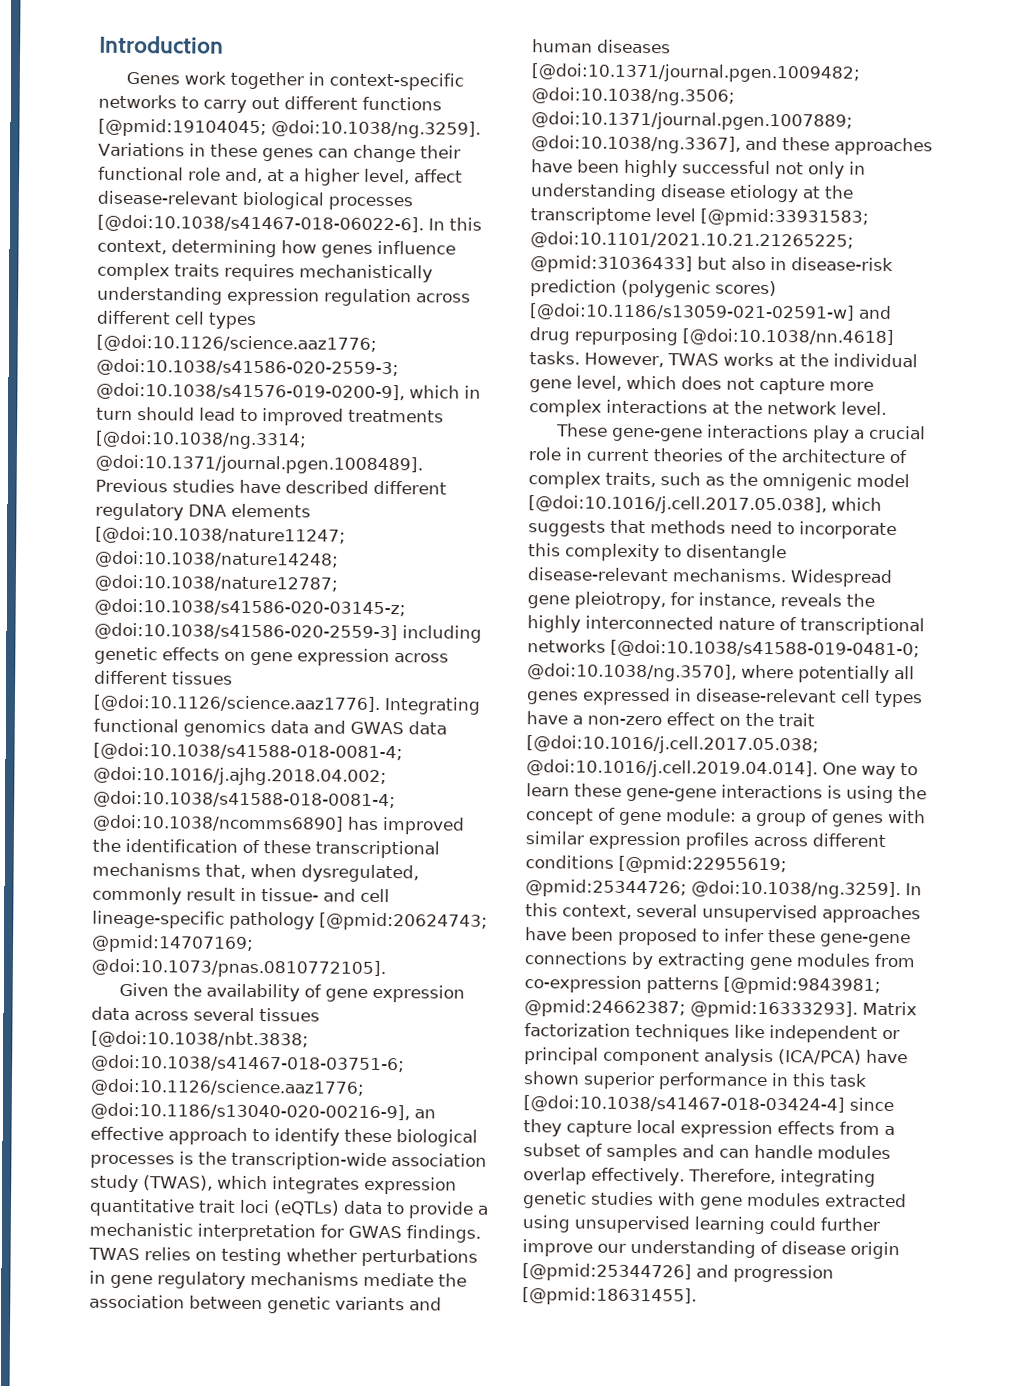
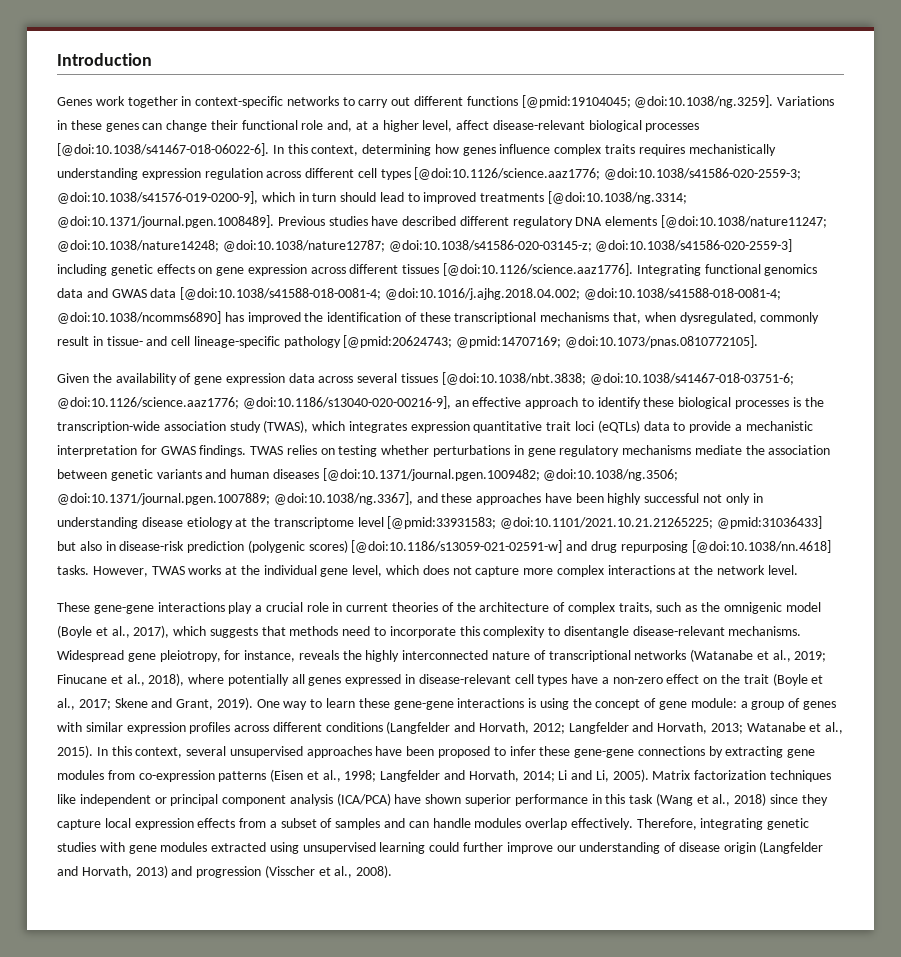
- These gene-gene interactions play a crucial role in current theories of the architecture of complex traits, such as the omnigenic model [@doi:10.1016/j.cell.2017.05.038], which suggests that methods need to incorporate this complexity to disentangle disease-relevant mechanisms.
+ These gene-gene interactions play a crucial role in current theories of the architecture of complex traits, such as the omnigenic model (Boyle et al., 2017), which suggests that methods need to incorporate this complexity to disentangle disease-relevant mechanisms.
- Widespread gene pleiotropy, for instance, reveals the highly interconnected nature of transcriptional networks [@doi:10.1038/s41588-019-0481-0; @doi:10.1038/ng.3570], where potentially all genes expressed in disease-relevant cell types have a non-zero effect on the trait [@doi:10.1016/j.cell.2017.05.038; @doi:10.1016/j.cell.2019.04.014]. One way to learn these gene-gene interactions is using the concept of gene module:
+ Widespread gene pleiotropy, for instance, reveals the highly interconnected nature of transcriptional networks (Watanabe et al., 2019; Finucane et al., 2018), where potentially all genes expressed in disease-relevant cell types have a non-zero effect on the trait (Boyle et al., 2017; Skene and Grant, 2019). One way to learn these gene-gene interactions is using the concept of gene module:
- a group of genes with similar expression profiles across different conditions [@pmid:22955619; @pmid:25344726; @doi:10.1038/ng.3259]. In this context, several unsupervised approaches have been proposed to infer these gene-gene connections by extracting gene modules from co-expression patterns [@pmid:9843981; @pmid:24662387; @pmid:16333293].
+ a group of genes with similar expression profiles across different conditions (Langfelder and Horvath, 2012; Langfelder and Horvath, 2013; Watanabe et al., 2015). In this context, several unsupervised approaches have been proposed to infer these gene-gene connections by extracting gene modules from co-expression patterns (Eisen et al., 1998; Langfelder and Horvath, 2014; Li and Li, 2005).
- Matrix factorization techniques like independent or principal component analysis (ICA/PCA) have shown superior performance in this task [@doi:10.1038/s41467-018-03424-4] since they capture local expression effects from a subset of samples and can handle modules overlap effectively.
+ Matrix factorization techniques like independent or principal component analysis (ICA/PCA) have shown superior performance in this task (Wang et al., 2018) since they capture local expression effects from a subset of samples and can handle modules overlap effectively.
- Therefore, integrating genetic studies with gene modules extracted using unsupervised learning could further improve our understanding of disease origin [@pmid:25344726] and progression [@pmid:18631455].
+ Therefore, integrating genetic studies with gene modules extracted using unsupervised learning could further improve our understanding of disease origin (Langfelder and Horvath, 2013) and progression (Visscher et al., 2008).

